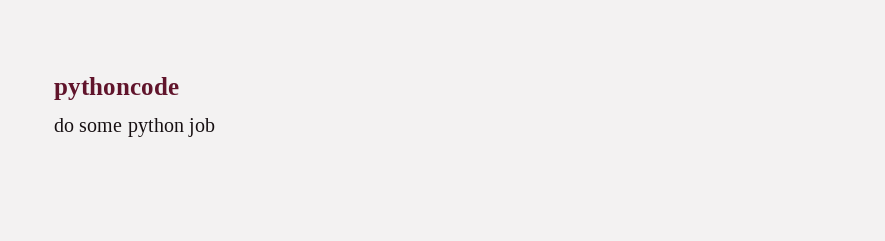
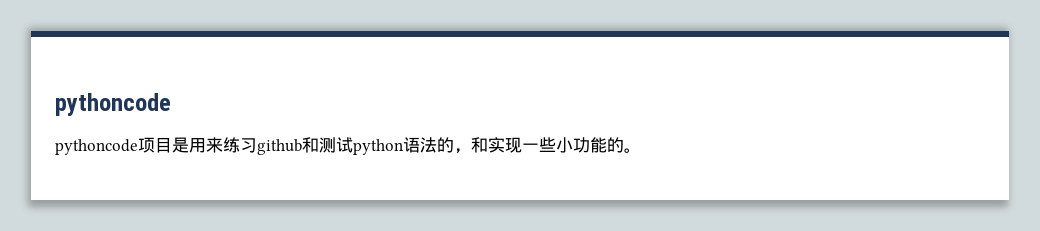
- do some python job
+ pythoncode项目是用来练习github和测试python语法的，和实现一些小功能的。

